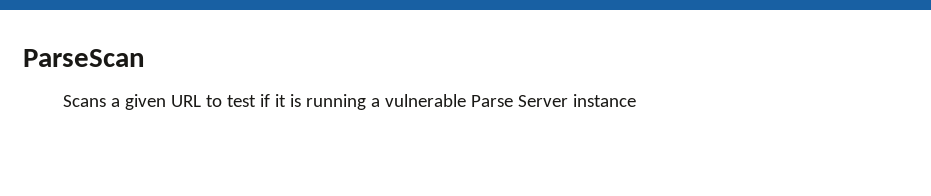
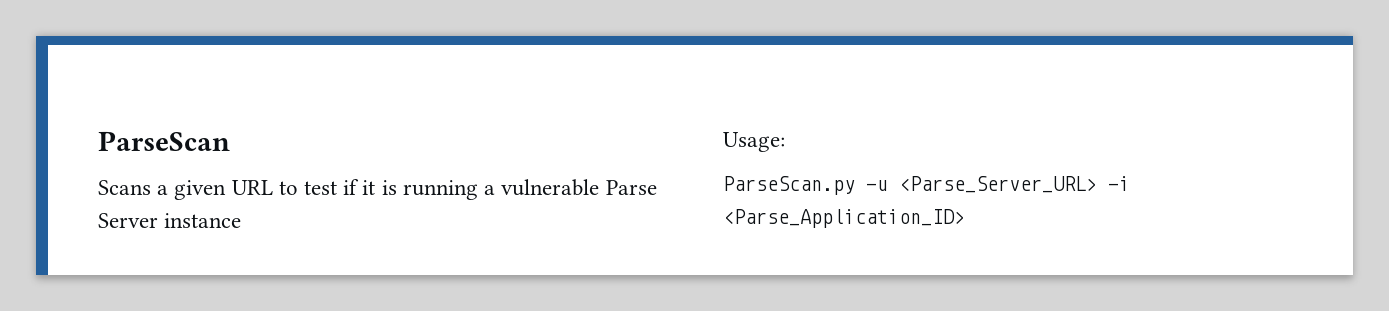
+ Usage:
+ ParseScan.py -u <Parse_Server_URL> -i <Parse_Application_ID>

